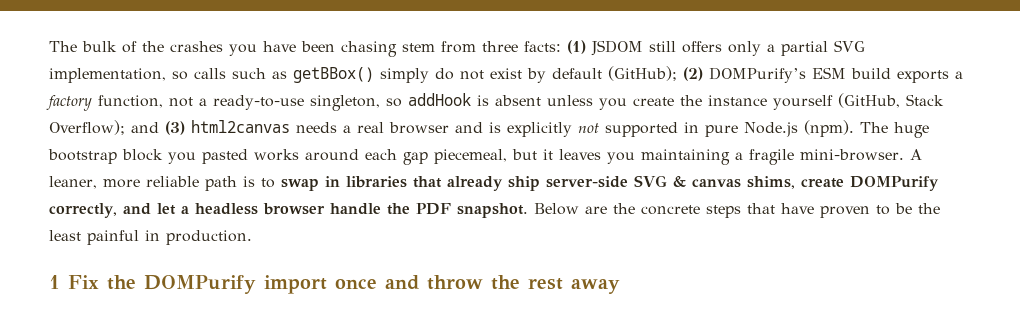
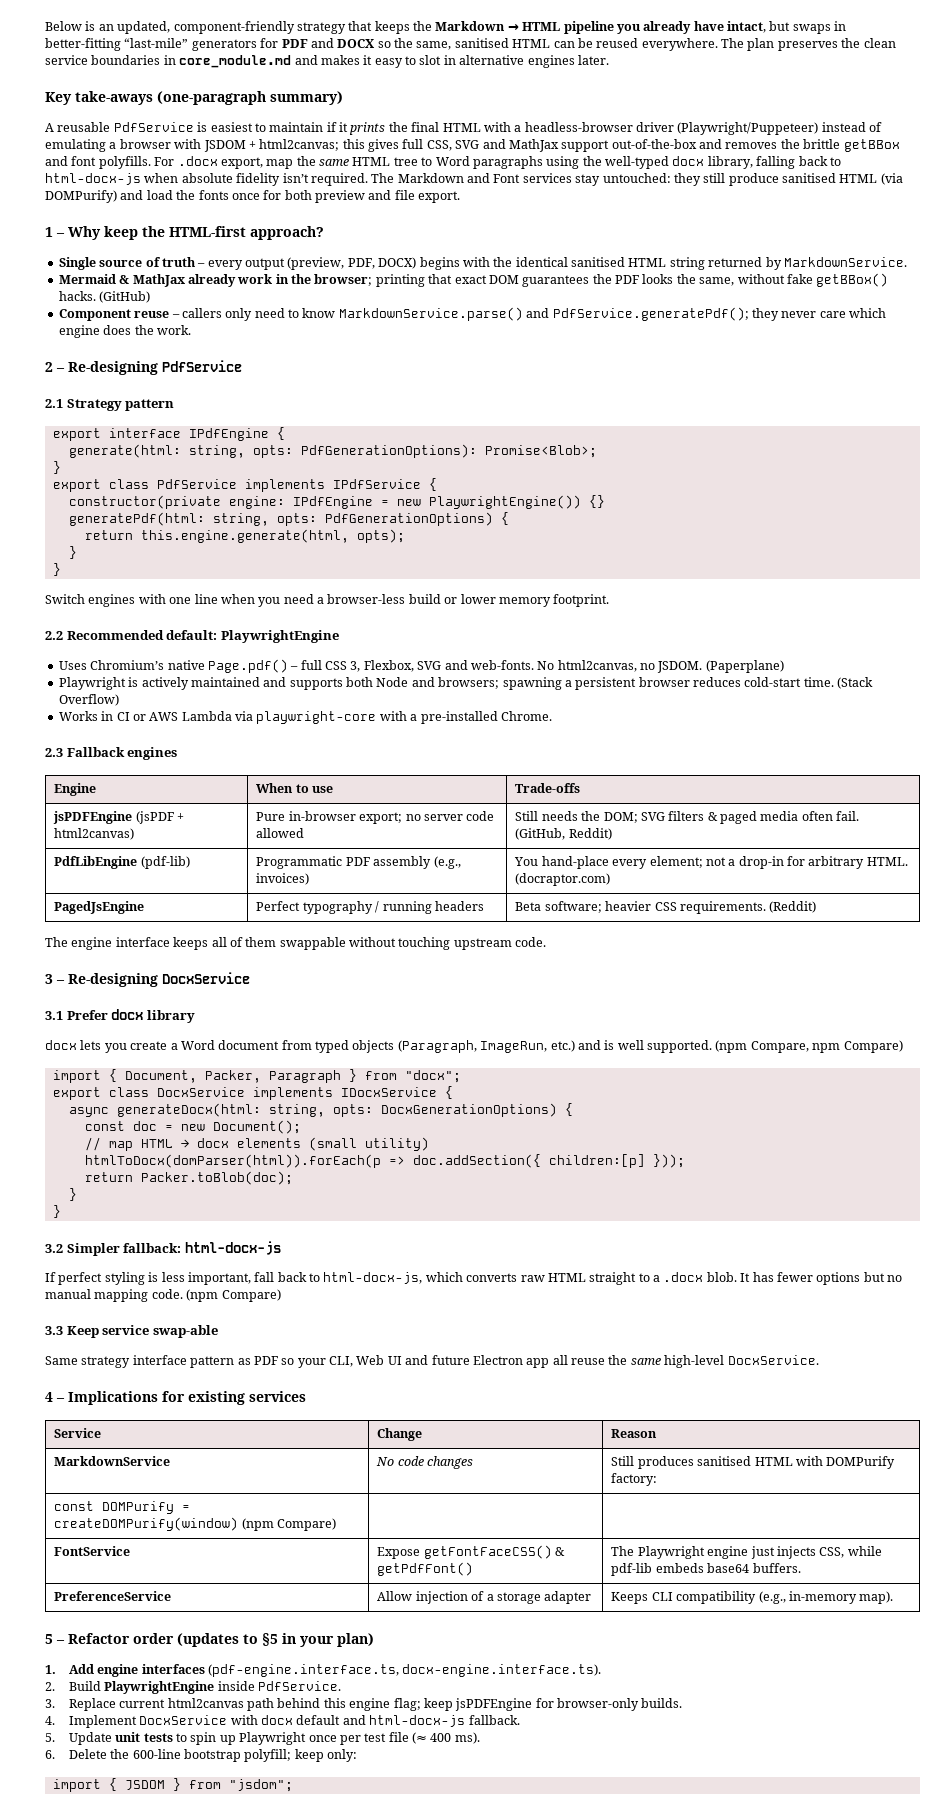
- The bulk of the crashes you have been chasing stem from three facts: (1) JSDOM still offers only a partial SVG implementation, so calls such as getBBox() simply do not exist by default (GitHub); (2) DOMPurify’s ESM build exports a factory function, not a ready-to-use singleton, so addHook is absent unless you create the instance yourself (GitHub, Stack Overflow); and (3) html2canvas needs a real browser and is explicitly not supported in pure Node.js (npm). The huge bootstrap block you pasted works around each gap piecemeal, but it leaves you maintaining a fragile mini-browser. A leaner, more reliable path is to swap in libraries that already ship server-side SVG & canvas shims, create DOMPurify correctly, and let a headless browser handle the PDF snapshot. Below are the concrete steps that have proven to be the least painful in production.
- 1 Fix the DOMPurify import once and throw the rest away
+ Below is an updated, component-friendly strategy that keeps the Markdown → HTML pipeline you already have intact, but swaps in better-fitting “last-mile” generators for PDF and DOCX so the same, sanitised HTML can be reused everywhere. The plan preserves the clean service boundaries in core_module.md and makes it easy to slot in alternative engines later.
+ Key take-aways (one-paragraph summary)
+ A reusable PdfService is easiest to maintain if it prints the final HTML with a headless-browser driver (Playwright/Puppeteer) instead of emulating a browser with JSDOM + html2canvas; this gives full CSS, SVG and MathJax support out-of-the-box and removes the brittle getBBox and font polyfills. For .docx export, map the same HTML tree to Word paragraphs using the well-typed docx library, falling back to html-docx-js when absolute fidelity isn’t required. The Markdown and Font services stay untouched: they still produce sanitised HTML (via DOMPurify) and load the fonts once for both preview and file export.
+ 1 – Why keep the HTML-first approach?
+ Single source of truth – every output (preview, PDF, DOCX) begins with the identical sanitised HTML string returned by MarkdownService.
+ Mermaid & MathJax already work in the browser; printing that exact DOM guarantees the PDF looks the same, without fake getBBox() hacks. (GitHub)
+ Component reuse – callers only need to know MarkdownService.parse() and PdfService.generatePdf(); they never care which engine does the work.
+ 2 – Re-designing PdfService
+ 2.1 Strategy pattern
+ export interface IPdfEngine {
+ generate(html: string, opts: PdfGenerationOptions): Promise<Blob>;
+ }
+ export class PdfService implements IPdfService {
+ constructor(private engine: IPdfEngine = new PlaywrightEngine()) {}
+ generatePdf(html: string, opts: PdfGenerationOptions) {
+ return this.engine.generate(html, opts);
+ }
+ }
+ Switch engines with one line when you need a browser-less build or lower memory footprint.
+ 2.2 Recommended default: PlaywrightEngine
+ Uses Chromium’s native Page.pdf() – full CSS 3, Flexbox, SVG and web-fonts. No html2canvas, no JSDOM. (Paperplane)
+ Playwright is actively maintained and supports both Node and browsers; spawning a persistent browser reduces cold-start time. (Stack Overflow)
+ Works in CI or AWS Lambda via playwright-core with a pre-installed Chrome.
+ 2.3 Fallback engines
+ Engine | When to use | Trade-offs
+ jsPDFEngine (jsPDF + html2canvas) | Pure in-browser export; no server code allowed | Still needs the DOM; SVG filters & paged media often fail. (GitHub, Reddit)
+ PdfLibEngine (pdf-lib) | Programmatic PDF assembly (e.g., invoices) | You hand-place every element; not a drop-in for arbitrary HTML. (docraptor.com)
+ PagedJsEngine | Perfect typography / running headers | Beta software; heavier CSS requirements. (Reddit)
+ The engine interface keeps all of them swappable without touching upstream code.
+ 3 – Re-designing DocxService
+ 3.1 Prefer docx library
+ docx lets you create a Word document from typed objects (Paragraph, ImageRun, etc.) and is well supported. (npm Compare, npm Compare)
+ import { Document, Packer, Paragraph } from "docx";
+ export class DocxService implements IDocxService {
+ async generateDocx(html: string, opts: DocxGenerationOptions) {
+ const doc = new Document();
+ // map HTML → docx elements (small utility)
+ htmlToDocx(domParser(html)).forEach(p => doc.addSection({ children:[p] }));
+ return Packer.toBlob(doc);
+ }
+ }
+ 3.2 Simpler fallback: html-docx-js
+ If perfect styling is less important, fall back to html-docx-js, which converts raw HTML straight to a .docx blob. It has fewer options but no manual mapping code. (npm Compare)
+ 3.3 Keep service swap-able
+ Same strategy interface pattern as PDF so your CLI, Web UI and future Electron app all reuse the same high-level DocxService.
+ 4 – Implications for existing services
+ Service | Change | Reason
+ MarkdownService | No code changes | Still produces sanitised HTML with DOMPurify factory:
+ const DOMPurify = createDOMPurify(window) (npm Compare) | |
+ FontService | Expose getFontFaceCSS() & getPdfFont() | The Playwright engine just injects CSS, while pdf-lib embeds base64 buffers.
+ PreferenceService | Allow injection of a storage adapter | Keeps CLI compatibility (e.g., in-memory map).
+ 5 – Refactor order (updates to §5 in your plan)
+ 1. Add engine interfaces (pdf-engine.interface.ts, docx-engine.interface.ts).
+ 2. Build PlaywrightEngine inside PdfService.
+ 3. Replace current html2canvas path behind this engine flag; keep jsPDFEngine for browser-only builds.
+ 4. Implement DocxService with docx default and html-docx-js fallback.
+ 5. Update unit tests to spin up Playwright once per test file (≈ 400 ms).
+ 6. Delete the 600-line bootstrap polyfill; keep only:
+ import { JSDOM } from "jsdom";

